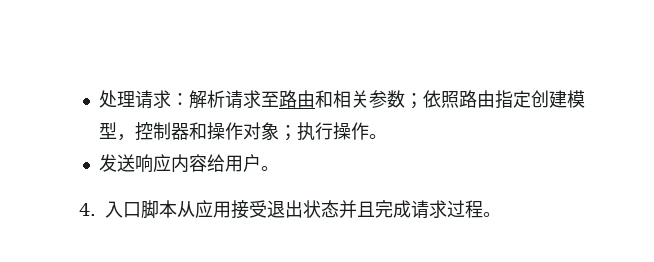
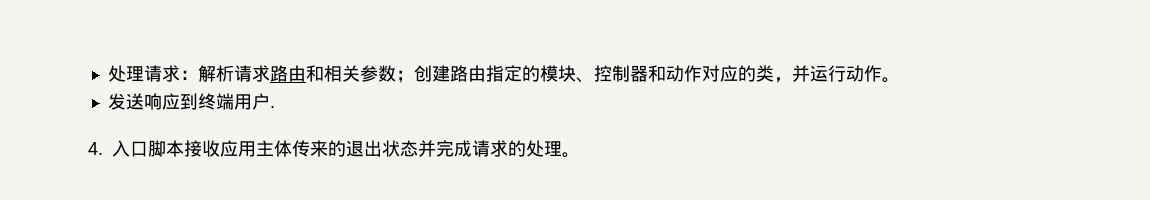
- 处理请求：解析请求至路由和相关参数；依照路由指定创建模型，控制器和操作对象；执行操作。
+ 处理请求：解析请求路由和相关参数；创建路由指定的模块、控制器和动作对应的类，并运行动作。
- 发送响应内容给用户。
+ 发送响应到终端用户.
- 4.入口脚本从应用接受退出状态并且完成请求过程。
+ 4.入口脚本接收应用主体传来的退出状态并完成请求的处理。

